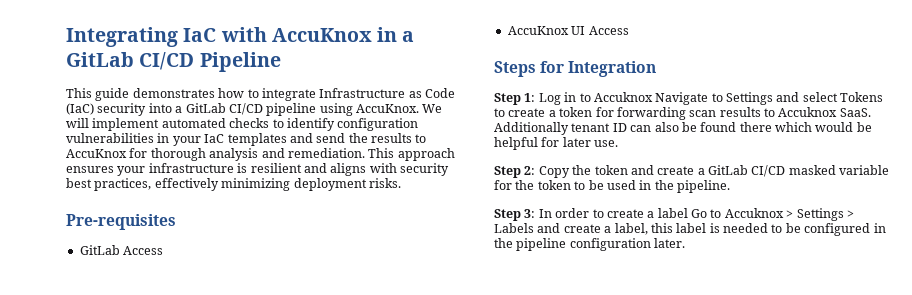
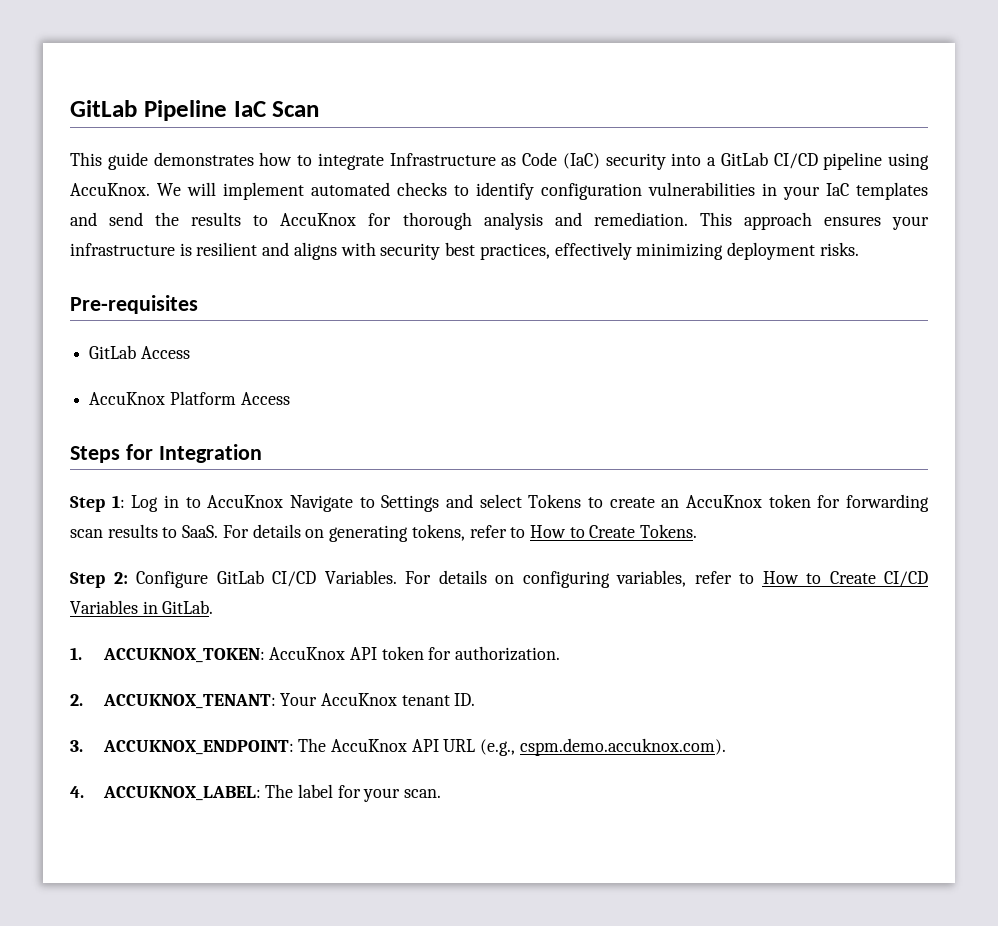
- Integrating IaC with AccuKnox in a GitLab CI/CD Pipeline
+ GitLab Pipeline IaC Scan
- AccuKnox UI Access
+ AccuKnox Platform Access
- Step 1: Log in to Accuknox Navigate to Settings and select Tokens to create a token for forwarding scan results to Accuknox SaaS. Additionally tenant ID can also be found there which would be helpful for later use.
- Step 2: Copy the token and create a GitLab CI/CD masked variable for the token to be used in the pipeline.
- Step 3: In order to create a label Go to Accuknox > Settings > Labels and create a label, this label is needed to be configured in the pipeline configuration later.
+ Step 1: Log in to AccuKnox Navigate to Settings and select Tokens to create an AccuKnox token for forwarding scan results to SaaS. For details on generating tokens, refer to How to Create Tokens.
+ Step 2: Configure GitLab CI/CD Variables. For details on configuring variables, refer to How to Create CI/CD Variables in GitLab.
+ 1. ACCUKNOX_TOKEN: AccuKnox API token for authorization.
+ 2. ACCUKNOX_TENANT: Your AccuKnox tenant ID.
+ 3. ACCUKNOX_ENDPOINT: The AccuKnox API URL (e.g., cspm.demo.accuknox.com).
+ 4. ACCUKNOX_LABEL: The label for your scan.

